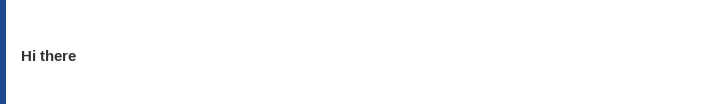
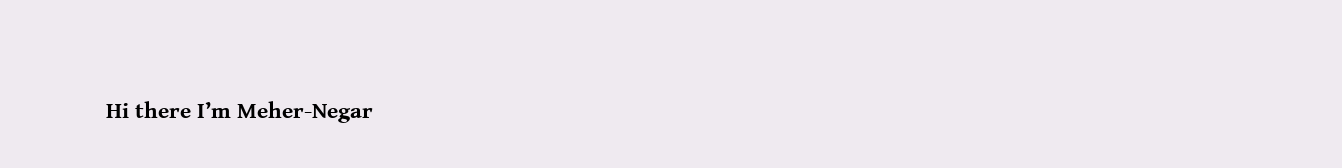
- Hi there
+ Hi there I’m Meher-Negar

